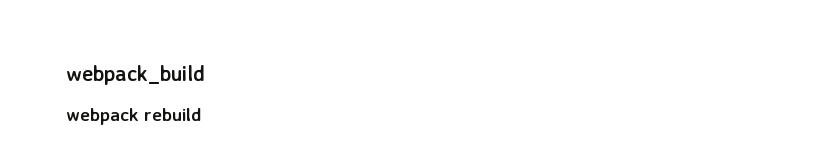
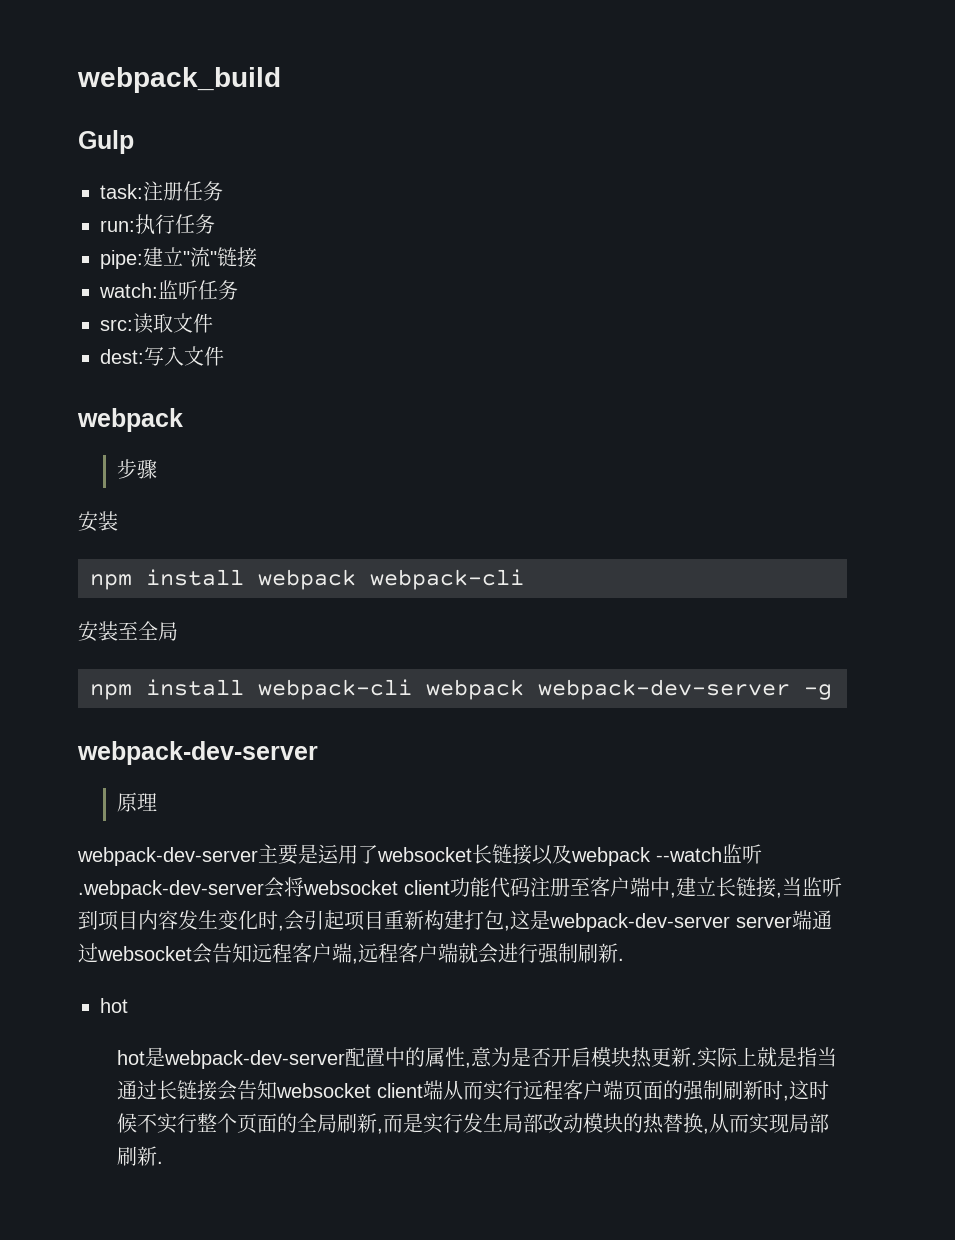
- webpack rebuild
+ Gulp
+ task:注册任务
+ run:执行任务
+ pipe:建立"流"链接
+ watch:监听任务
+ src:读取文件
+ dest:写入文件
+ webpack
+ 步骤
+ 安装
+ npm install webpack webpack-cli
+ 安装至全局
+ npm install webpack-cli webpack webpack-dev-server -g
+ webpack-dev-server
+ 原理
+ webpack-dev-server主要是运用了websocket长链接以及webpack --watch监听.webpack-dev-server会将websocket client功能代码注册至客户端中,建立长链接,当监听到项目内容发生变化时,会引起项目重新构建打包,这是webpack-dev-server server端通过websocket会告知远程客户端,远程客户端就会进行强制刷新.
+ hot
+ hot是webpack-dev-server配置中的属性,意为是否开启模块热更新.实际上就是指当通过长链接会告知websocket client端从而实行远程客户端页面的强制刷新时,这时候不实行整个页面的全局刷新,而是实行发生局部改动模块的热替换,从而实现局部刷新.

